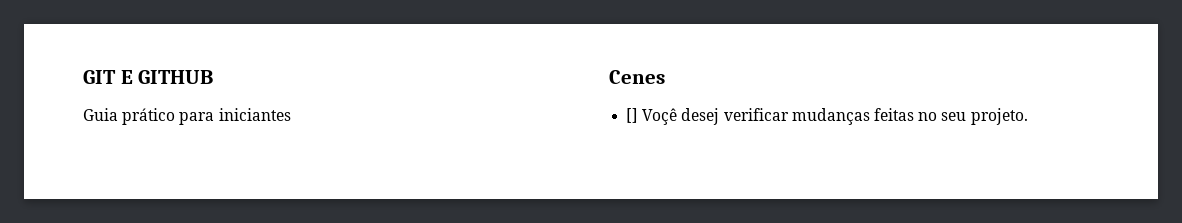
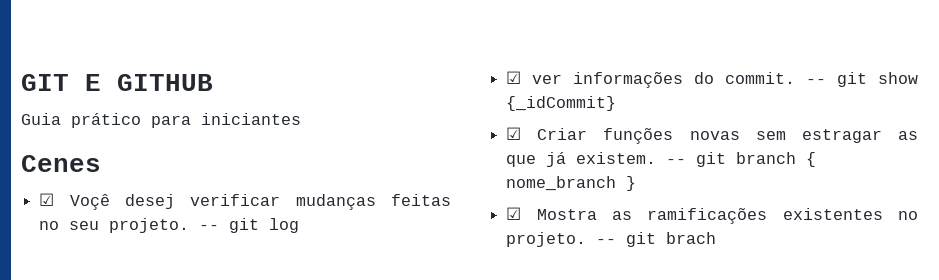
- [] Voçê desej verificar mudanças feitas no seu projeto.
+ ☑ Voçê desej verificar mudanças feitas no seu projeto.
+ -- git log
+ ☑ ver informações do commit. -- git show {_idCommit}
+ ☑ Criar funções novas sem estragar as que já existem. -- git branch { nome_branch }
+ ☑ Mostra as ramificações existentes no projeto. -- git brach

